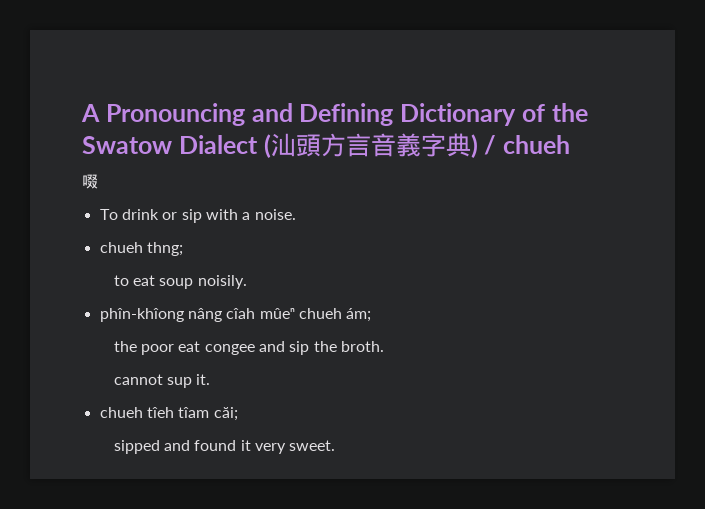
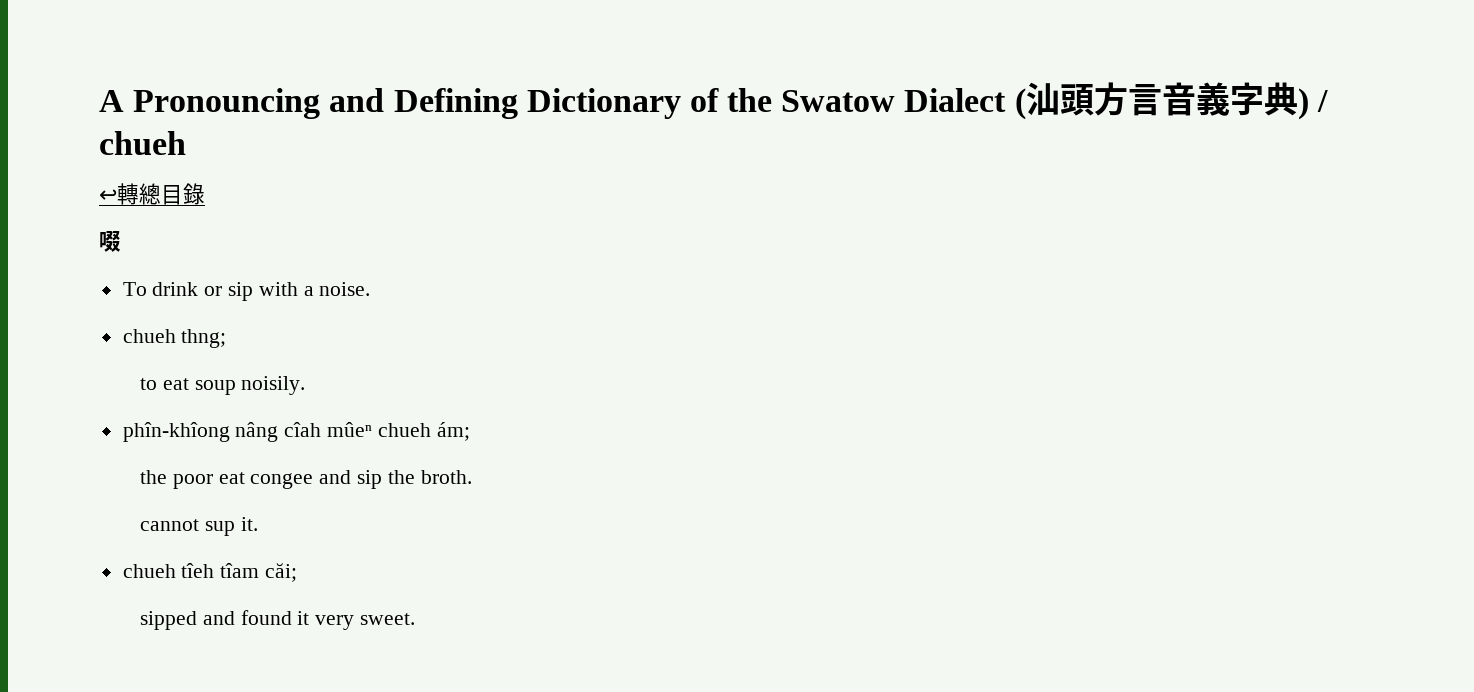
+ ↩轉總目錄

